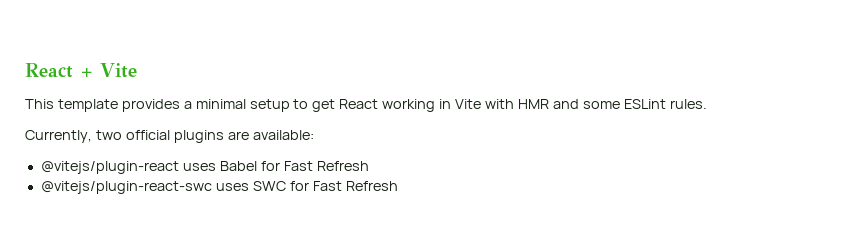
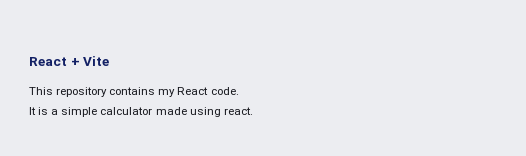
- This template provides a minimal setup to get React working in Vite with HMR and some ESLint rules.
- Currently, two official plugins are available:
- @vitejs/plugin-react uses Babel for Fast Refresh
- @vitejs/plugin-react-swc uses SWC for Fast Refresh
+ This repository contains my React code.
+ It is a simple calculator made using react.

